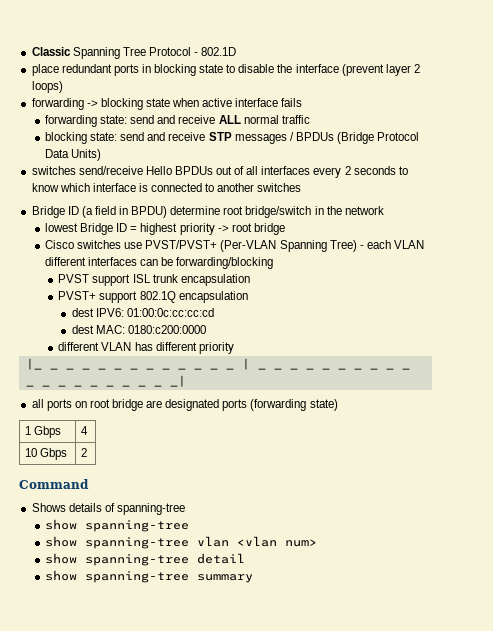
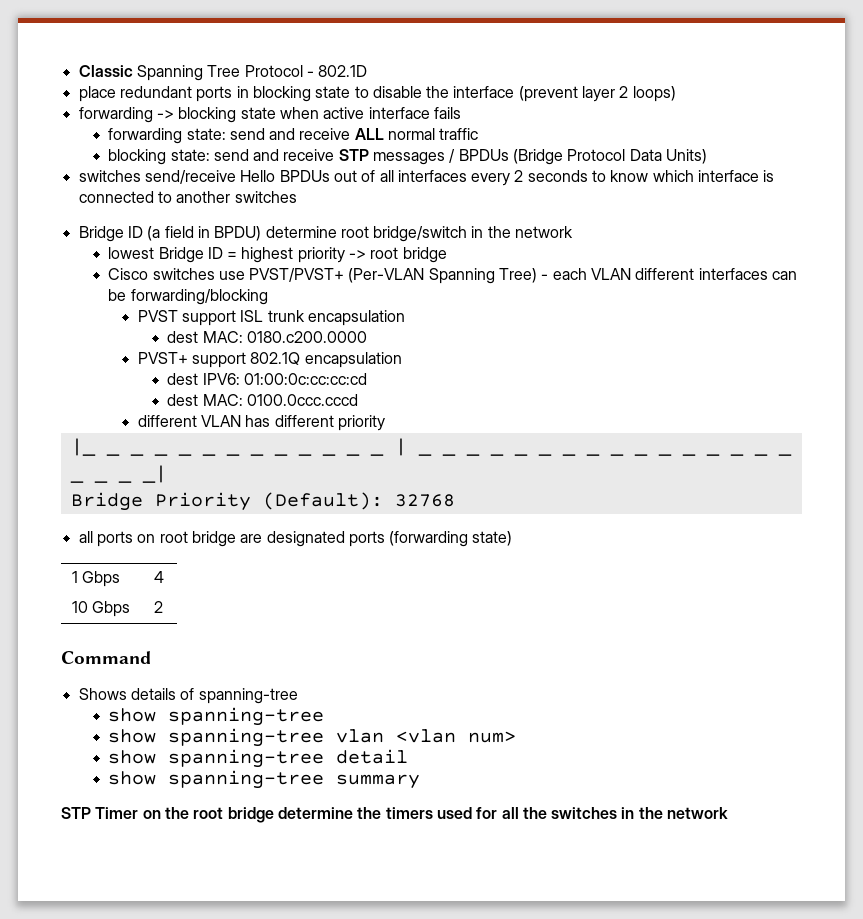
+ dest MAC: 0180.c200.0000
- dest MAC: 0180:c200:0000
+ dest MAC: 0100.0ccc.cccd
+ Bridge Priority (Default): 32768
+ STP Timer on the root bridge determine the timers used for all the switches in the network

